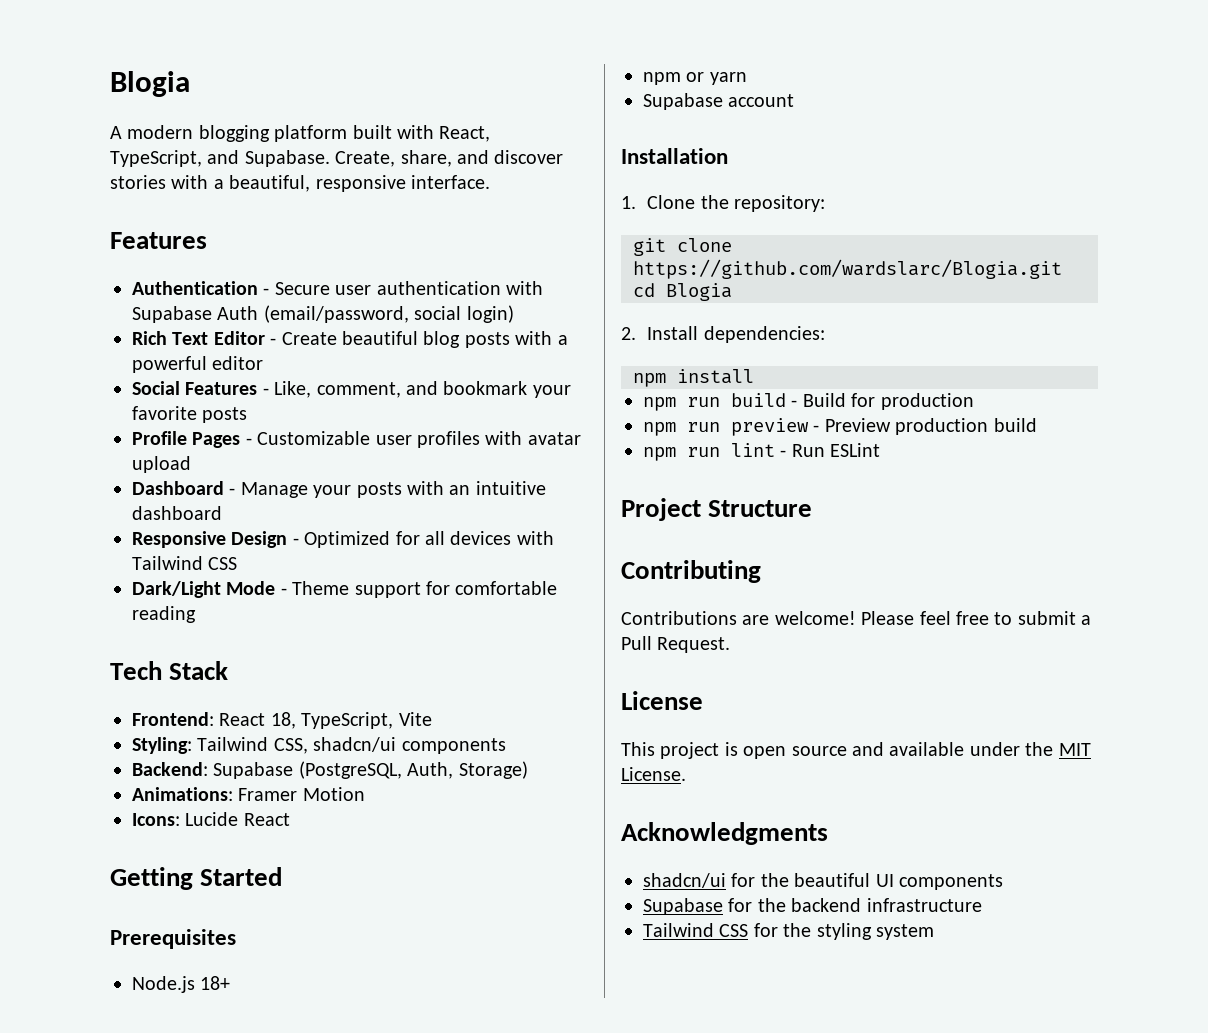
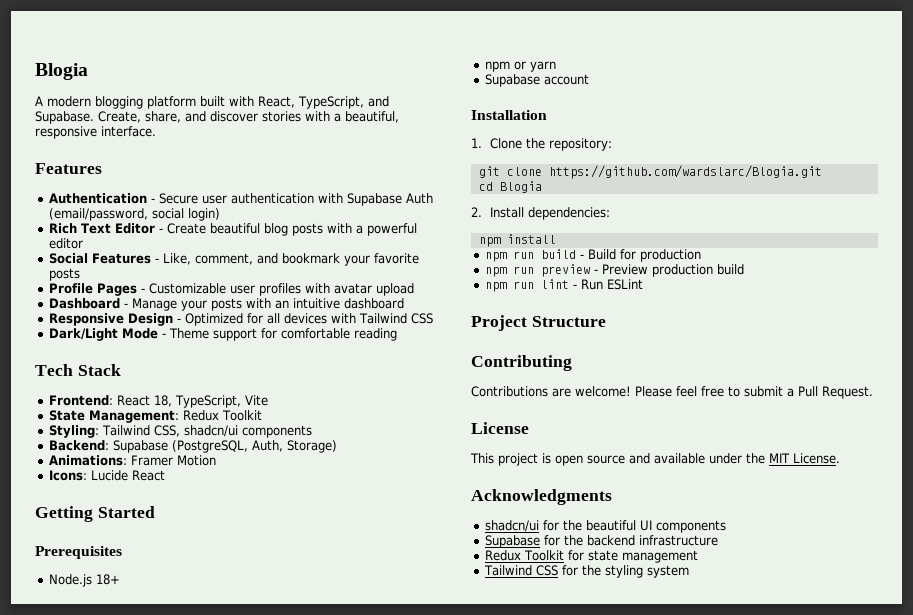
+ State Management: Redux Toolkit
+ Redux Toolkit for state management

